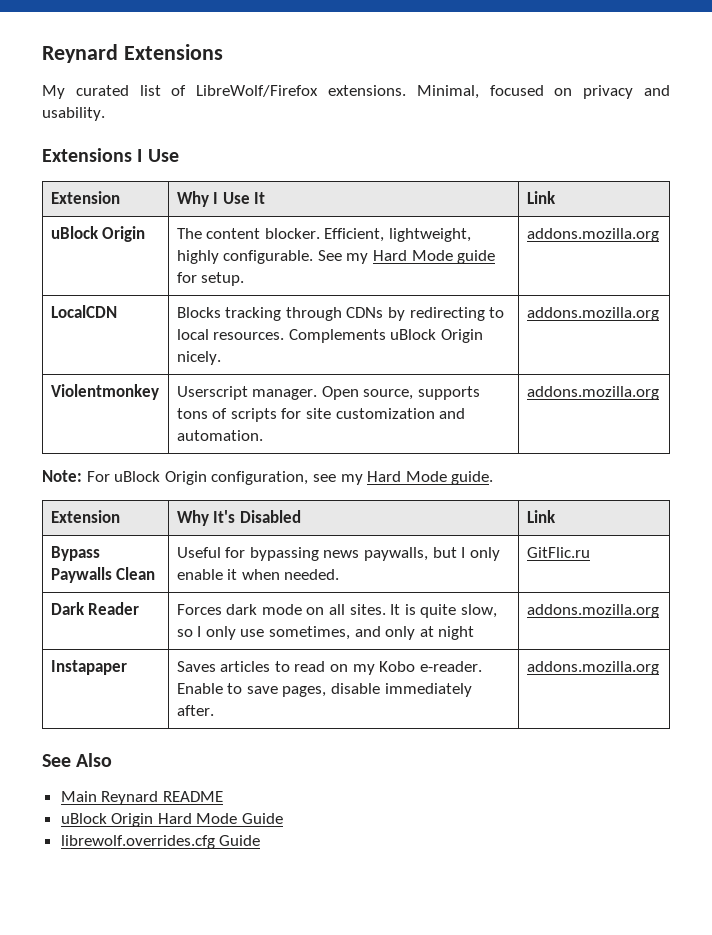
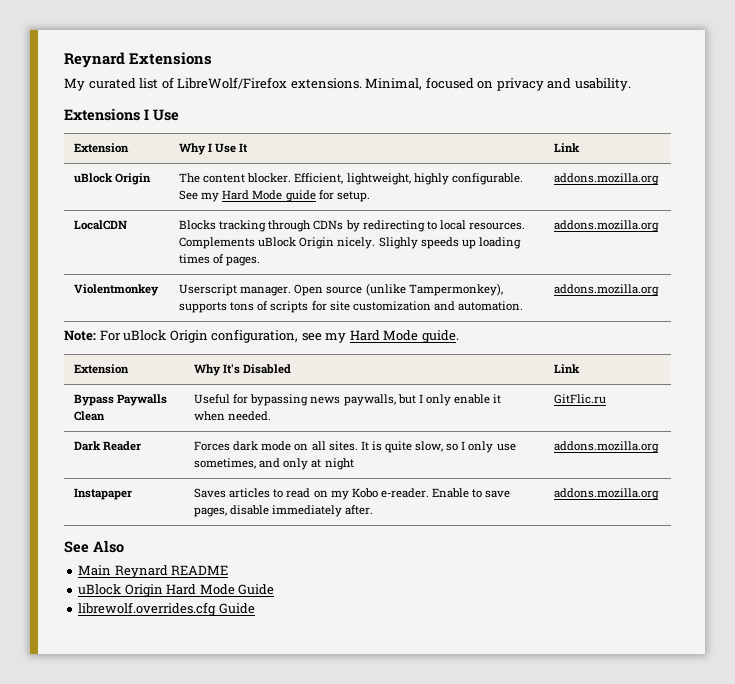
- LocalCDN | Blocks tracking through CDNs by redirecting to local resources. Complements uBlock Origin nicely. | addons.mozilla.org
+ LocalCDN | Blocks tracking through CDNs by redirecting to local resources. Complements uBlock Origin nicely. Slighly speeds up loading times of pages. | addons.mozilla.org
- Violentmonkey | Userscript manager. Open source, supports tons of scripts for site customization and automation. | addons.mozilla.org
+ Violentmonkey | Userscript manager. Open source (unlike Tampermonkey), supports tons of scripts for site customization and automation. | addons.mozilla.org

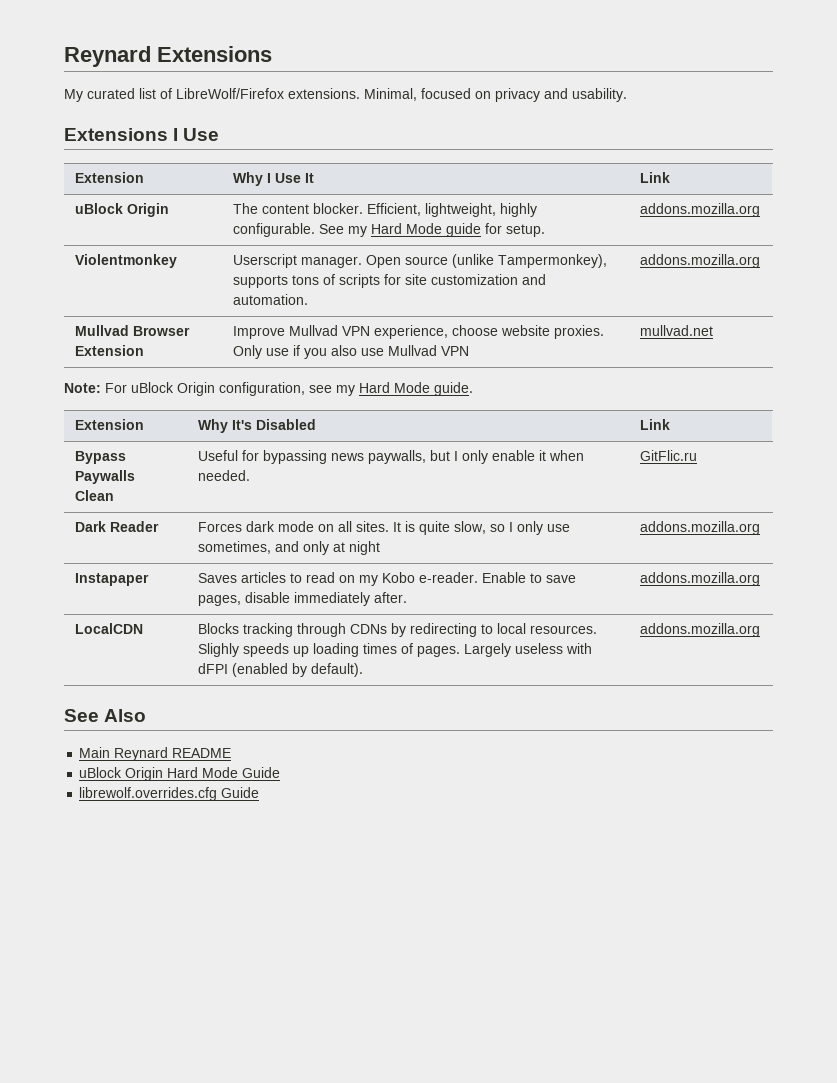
- LocalCDN | Blocks tracking through CDNs by redirecting to local resources. Complements uBlock Origin nicely. Slighly speeds up loading times of pages. | addons.mozilla.org
+ Mullvad Browser Extension | Improve Mullvad VPN experience, choose website proxies. Only use if you also use Mullvad VPN | mullvad.net
+ LocalCDN | Blocks tracking through CDNs by redirecting to local resources. Slighly speeds up loading times of pages. Largely useless with dFPI (enabled by default). | addons.mozilla.org

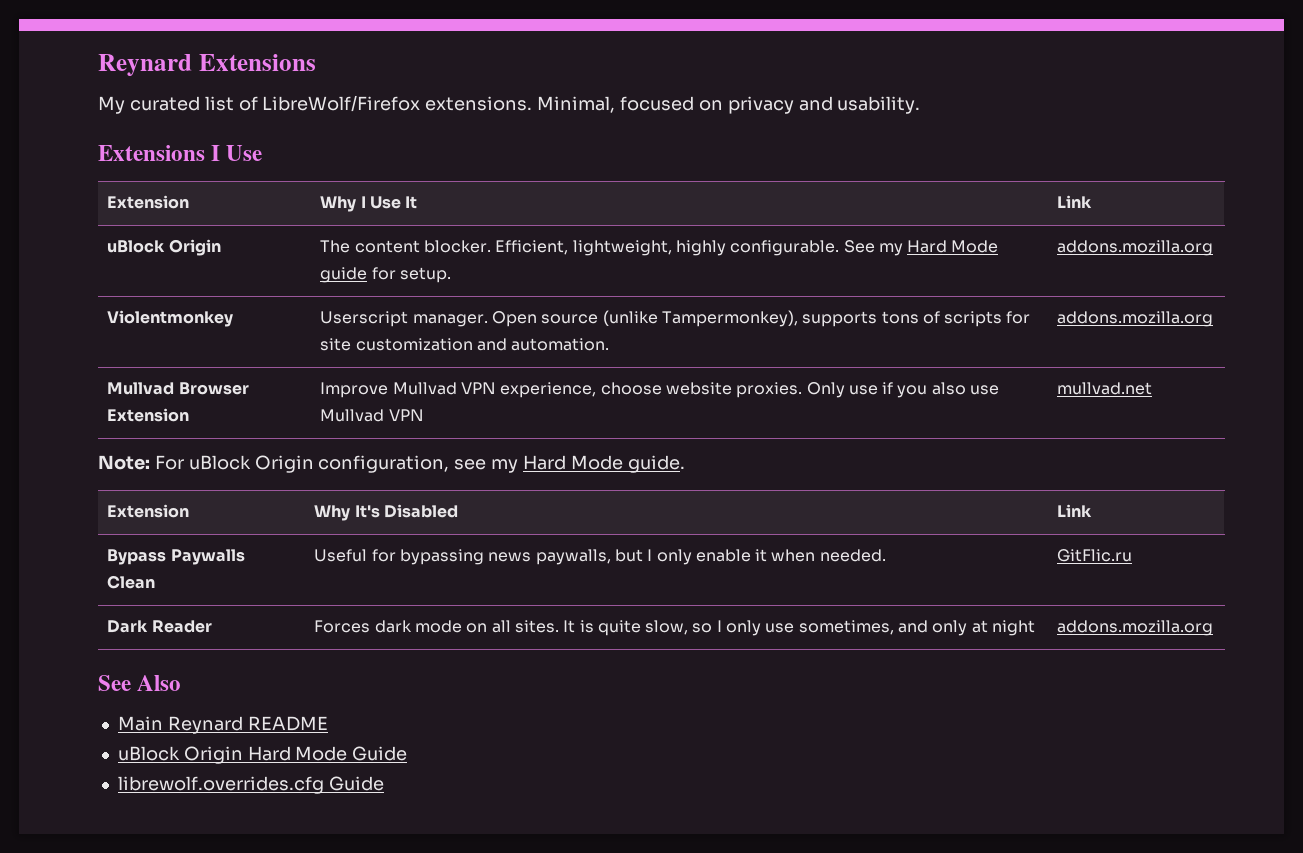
- Instapaper | Saves articles to read on my Kobo e-reader. Enable to save pages, disable immediately after. | addons.mozilla.org
- LocalCDN | Blocks tracking through CDNs by redirecting to local resources. Slighly speeds up loading times of pages. Largely useless with dFPI (enabled by default). | addons.mozilla.org

